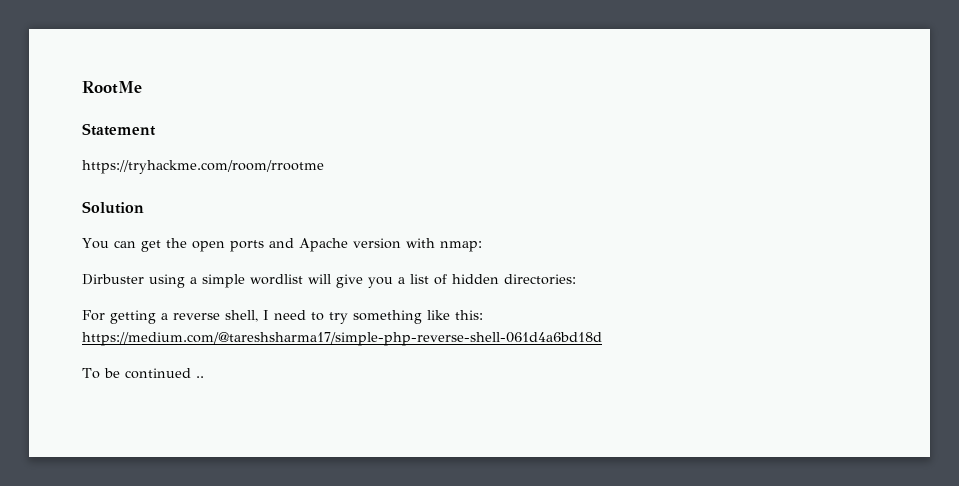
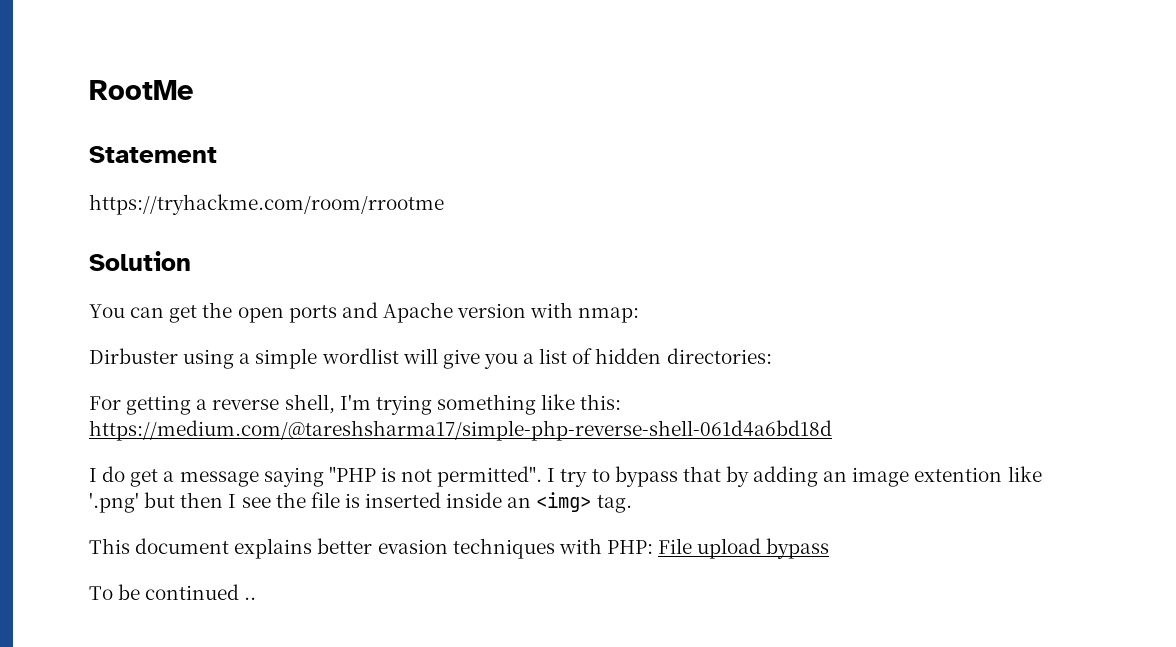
- For getting a reverse shell, I need to try something like this: https://medium.com/@tareshsharma17/simple-php-reverse-shell-061d4a6bd18d
+ For getting a reverse shell, I'm trying something like this: https://medium.com/@tareshsharma17/simple-php-reverse-shell-061d4a6bd18d
+ I do get a message saying "PHP is not permitted". I try to bypass that by adding an image extention like '.png' but then I see the file is inserted inside an <img> tag.
+ This document explains better evasion techniques with PHP: File upload bypass

